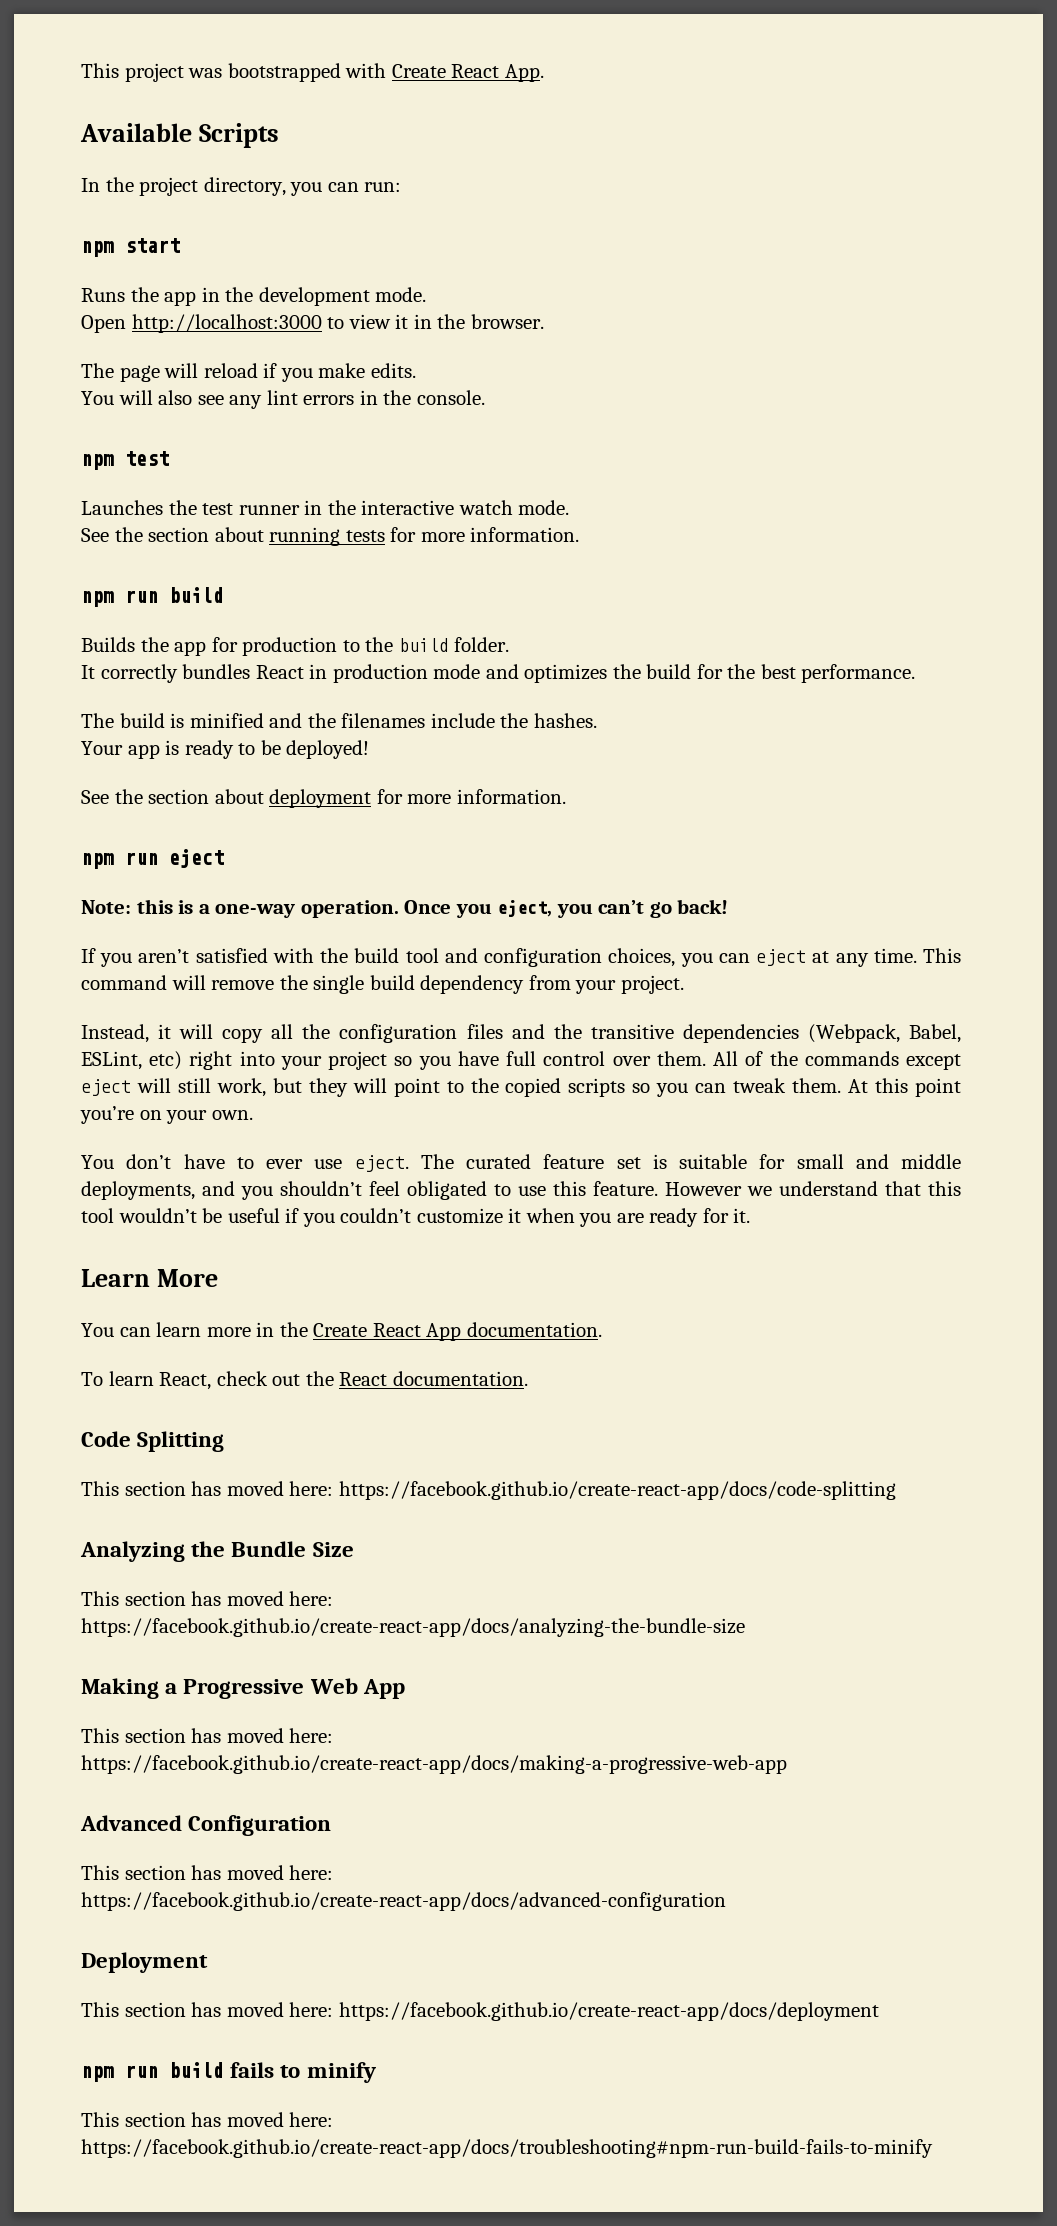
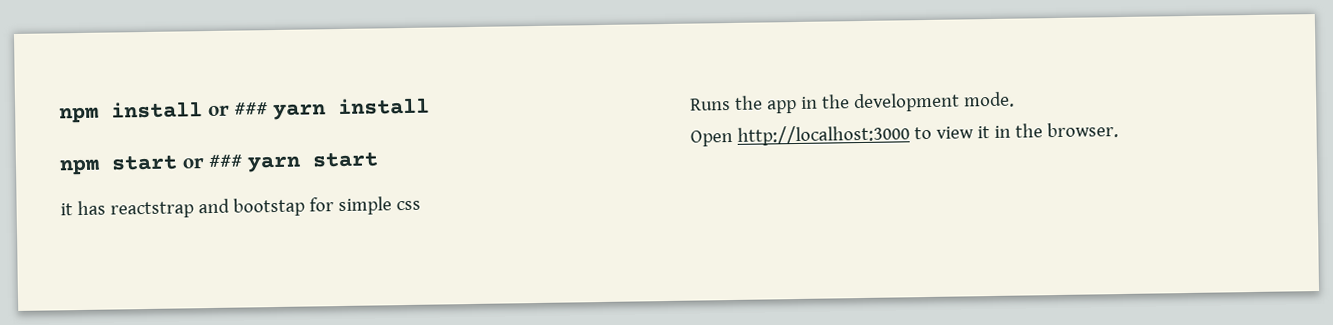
- This project was bootstrapped with Create React App.
- Available Scripts
- In the project directory, you can run:
- npm start
+ npm install or ### yarn install
+ npm start or ### yarn start
+ it has reactstrap and bootstap for simple css
- The page will reload if you make edits.
- You will also see any lint errors in the console.
- npm test
- Launches the test runner in the interactive watch mode.
- See the section about running tests for more information.
- npm run build
- Builds the app for production to the build folder.
- It correctly bundles React in production mode and optimizes the build for the best performance.
- The build is minified and the filenames include the hashes.
- Your app is ready to be deployed!
- See the section about deployment for more information.
- npm run eject
- Note: this is a one-way operation. Once you eject, you can’t go back!
- If you aren’t satisfied with the build tool and configuration choices, you can eject at any time. This command will remove the single build dependency from your project.
- Instead, it will copy all the configuration files and the transitive dependencies (Webpack, Babel, ESLint, etc) right into your project so you have full control over them. All of the commands except eject will still work, but they will point to the copied scripts so you can tweak them. At this point you’re on your own.
- You don’t have to ever use eject. The curated feature set is suitable for small and middle deployments, and you shouldn’t feel obligated to use this feature. However we understand that this tool wouldn’t be useful if you couldn’t customize it when you are ready for it.
- Learn More
- You can learn more in the Create React App documentation.
- To learn React, check out the React documentation.
- Code Splitting
- This section has moved here: https://facebook.github.io/create-react-app/docs/code-splitting
- Analyzing the Bundle Size
- This section has moved here: https://facebook.github.io/create-react-app/docs/analyzing-the-bundle-size
- Making a Progressive Web App
- This section has moved here: https://facebook.github.io/create-react-app/docs/making-a-progressive-web-app
- Advanced Configuration
- This section has moved here: https://facebook.github.io/create-react-app/docs/advanced-configuration
- Deployment
- This section has moved here: https://facebook.github.io/create-react-app/docs/deployment
- npm run build fails to minify
- This section has moved here: https://facebook.github.io/create-react-app/docs/troubleshooting#npm-run-build-fails-to-minify

